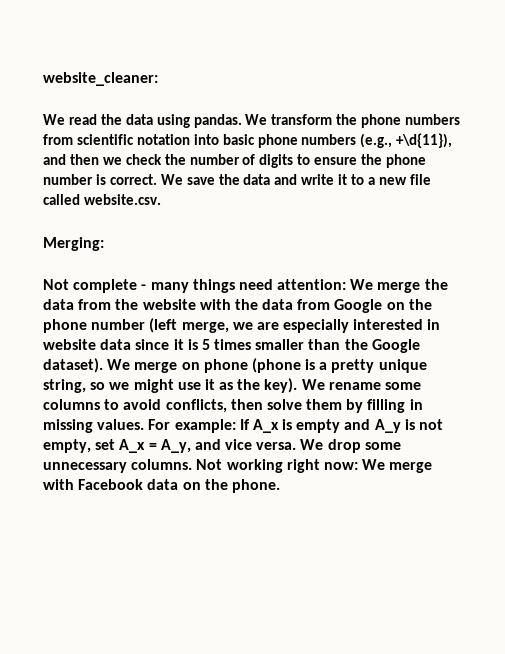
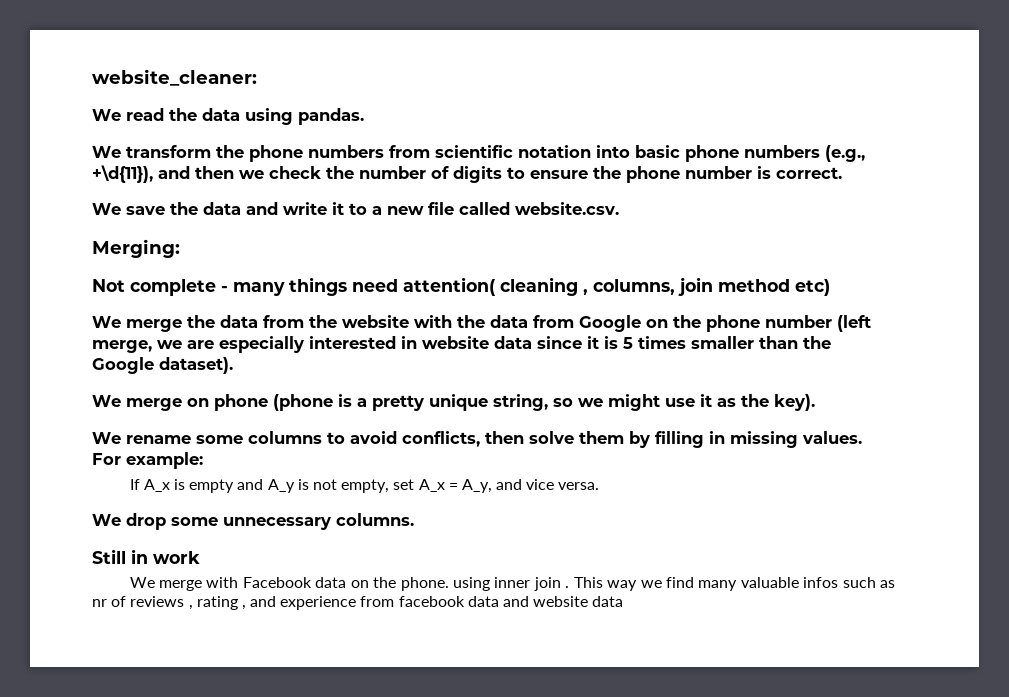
- We read the data using pandas. We transform the phone numbers from scientific notation into basic phone numbers (e.g., +\d{11}), and then we check the number of digits to ensure the phone number is correct. We save the data and write it to a new file called website.csv.
+ We read the data using pandas.
+ We transform the phone numbers from scientific notation into basic phone numbers (e.g., +\d{11}), and then we check the number of digits to ensure the phone number is correct.
+ We save the data and write it to a new file called website.csv.
- Not complete - many things need attention: We merge the data from the website with the data from Google on the phone number (left merge, we are especially interested in website data since it is 5 times smaller than the Google dataset). We merge on phone (phone is a pretty unique string, so we might use it as the key). We rename some columns to avoid conflicts, then solve them by filling in missing values.
+ Not complete - many things need attention( cleaning , columns, join method etc)
+ We merge the data from the website with the data from Google on the phone number (left merge, we are especially interested in website data since it is 5 times smaller than the Google dataset).
+ We merge on phone (phone is a pretty unique string, so we might use it as the key).
+ We rename some columns to avoid conflicts, then solve them by filling in missing values.
- For example: If A_x is empty and A_y is not empty, set A_x = A_y, and vice versa. We drop some unnecessary columns. Not working right now: We merge with Facebook data on the phone.
+ For example:
+ If A_x is empty and A_y is not empty, set A_x = A_y, and vice versa.
+ We drop some unnecessary columns.
+ Still in work
+ We merge with Facebook data on the phone. using inner join . This way we find many valuable infos such as nr of reviews , rating , and experience from facebook data and website data

